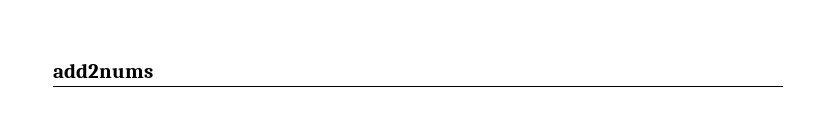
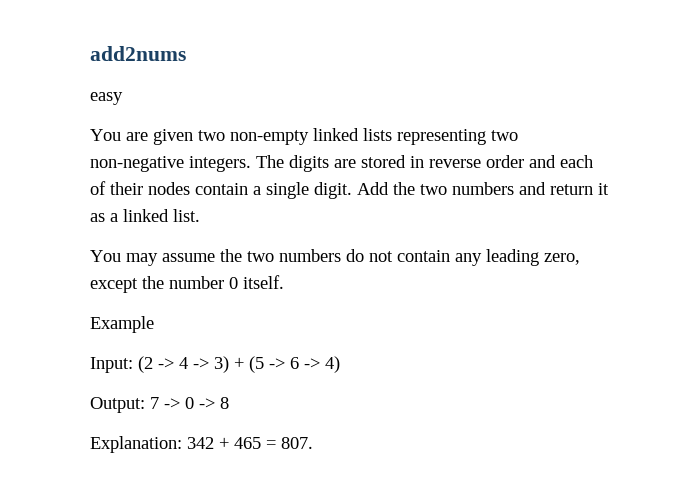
+ easy
+ You are given two non-empty linked lists representing two non-negative integers. The digits are stored in reverse order and each of their nodes contain a single digit. Add the two numbers and return it as a linked list.
+ You may assume the two numbers do not contain any leading zero, except the number 0 itself.
+ Example
+ Input: (2 -> 4 -> 3) + (5 -> 6 -> 4)
+ Output: 7 -> 0 -> 8
+ Explanation: 342 + 465 = 807.

